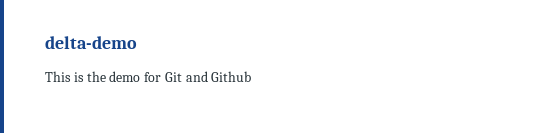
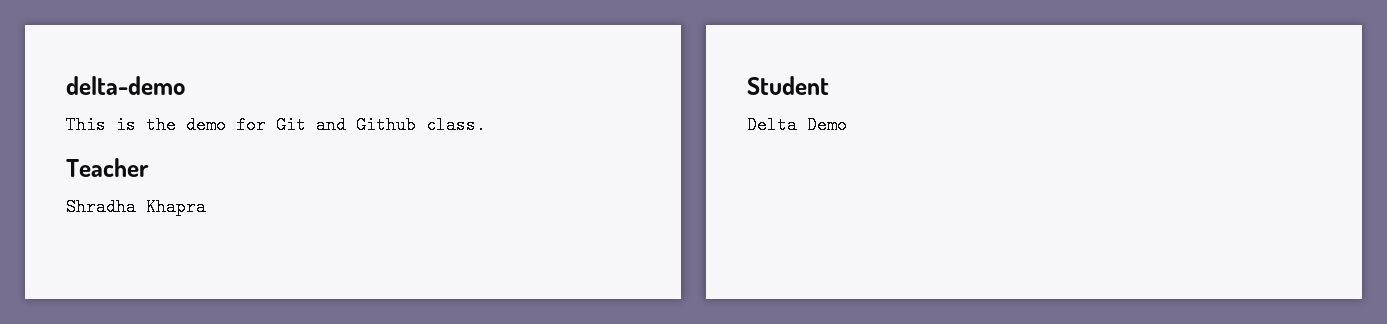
- This is the demo for Git and Github
+ This is the demo for Git and Github class.
+ Teacher
+ Shradha Khapra
+ Student
+ Delta Demo

